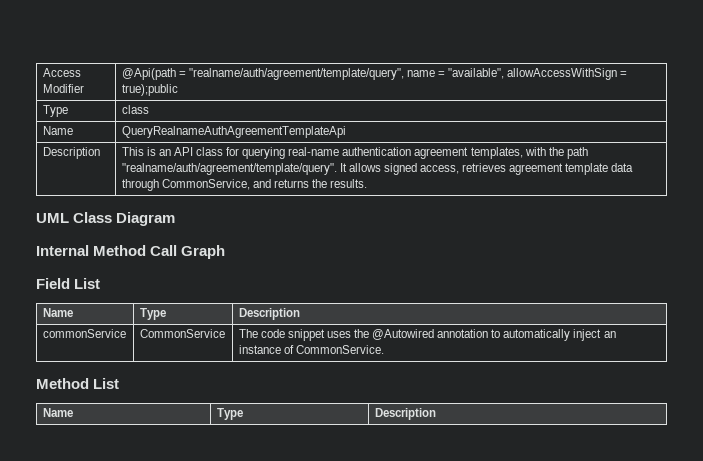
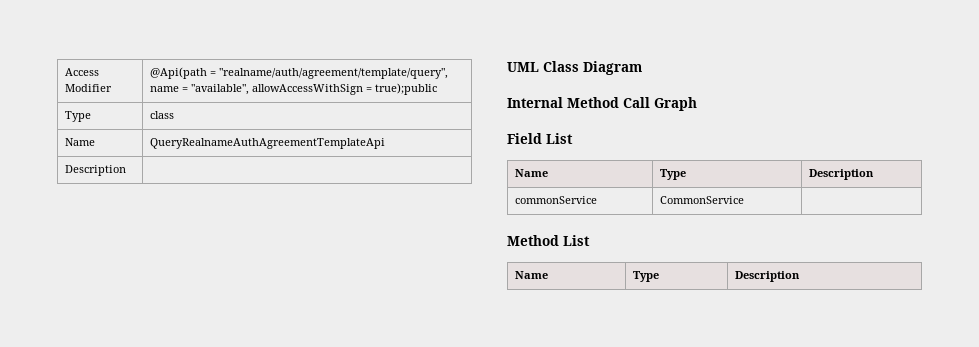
- Description | This is an API class for querying real-name authentication agreement templates, with the path "realname/auth/agreement/template/query". It allows signed access, retrieves agreement template data through CommonService, and returns the results.
+ Description |
- commonService | CommonService | The code snippet uses the @Autowired annotation to automatically inject an instance of CommonService.
+ commonService | CommonService |

